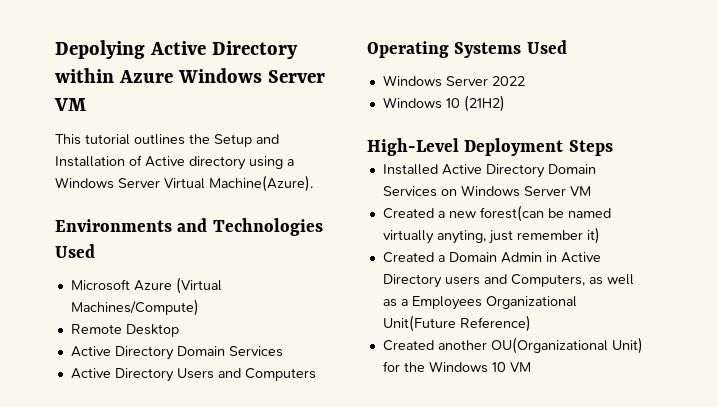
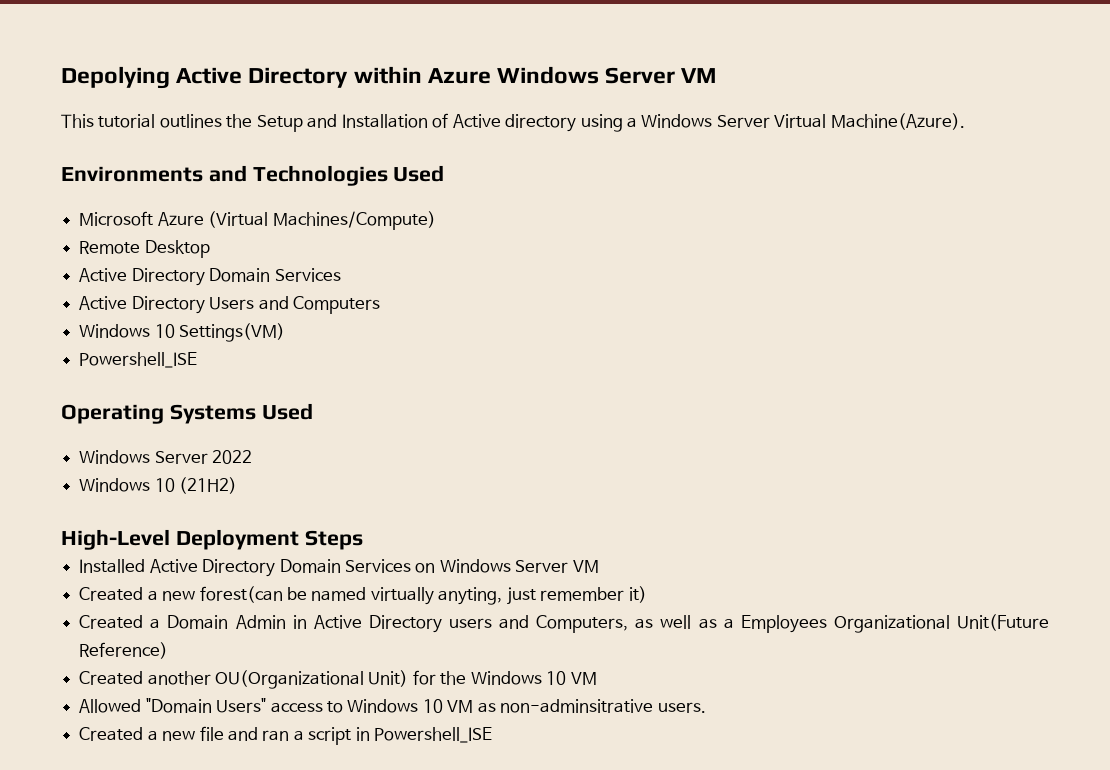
+ Windows 10 Settings(VM)
+ Powershell_ISE
+ Allowed "Domain Users" access to Windows 10 VM as non-adminsitrative users.
+ Created a new file and ran a script in Powershell_ISE

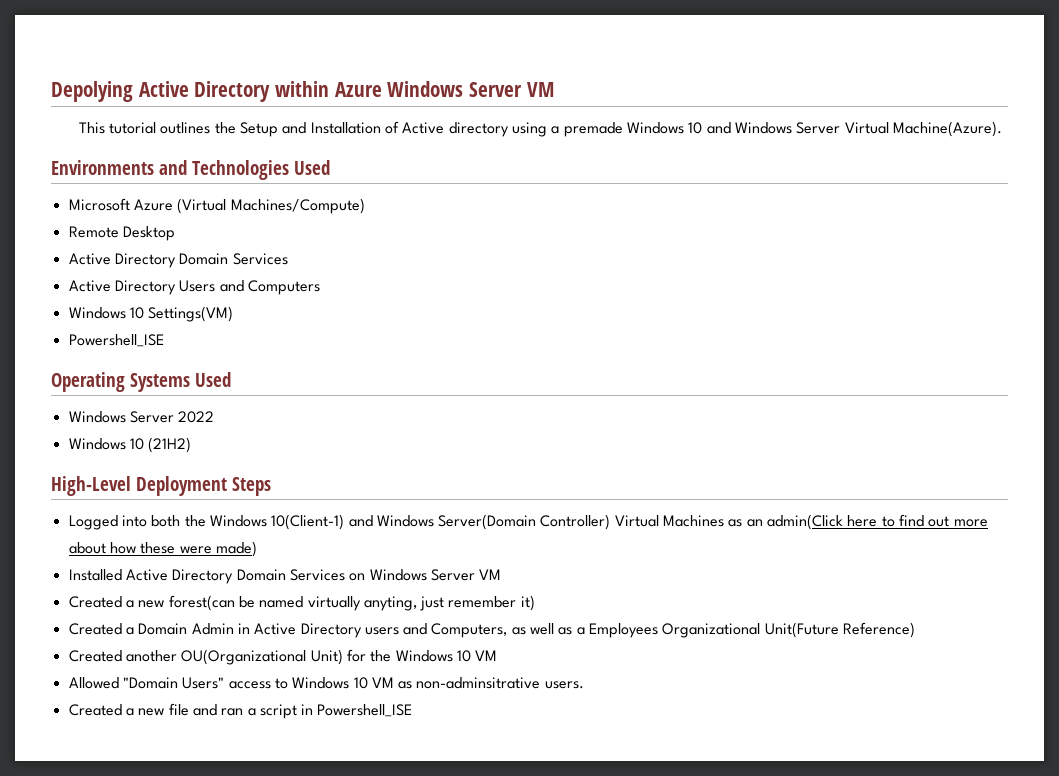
- This tutorial outlines the Setup and Installation of Active directory using a Windows Server Virtual Machine(Azure).
+ This tutorial outlines the Setup and Installation of Active directory using a premade Windows 10 and Windows Server Virtual Machine(Azure).
+ Logged into both the Windows 10(Client-1) and Windows Server(Domain Controller) Virtual Machines as an admin(Click here to find out more about how these were made)

